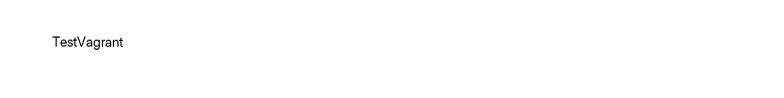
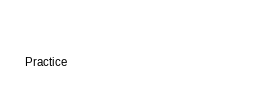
- TestVagrant
+ Practice

